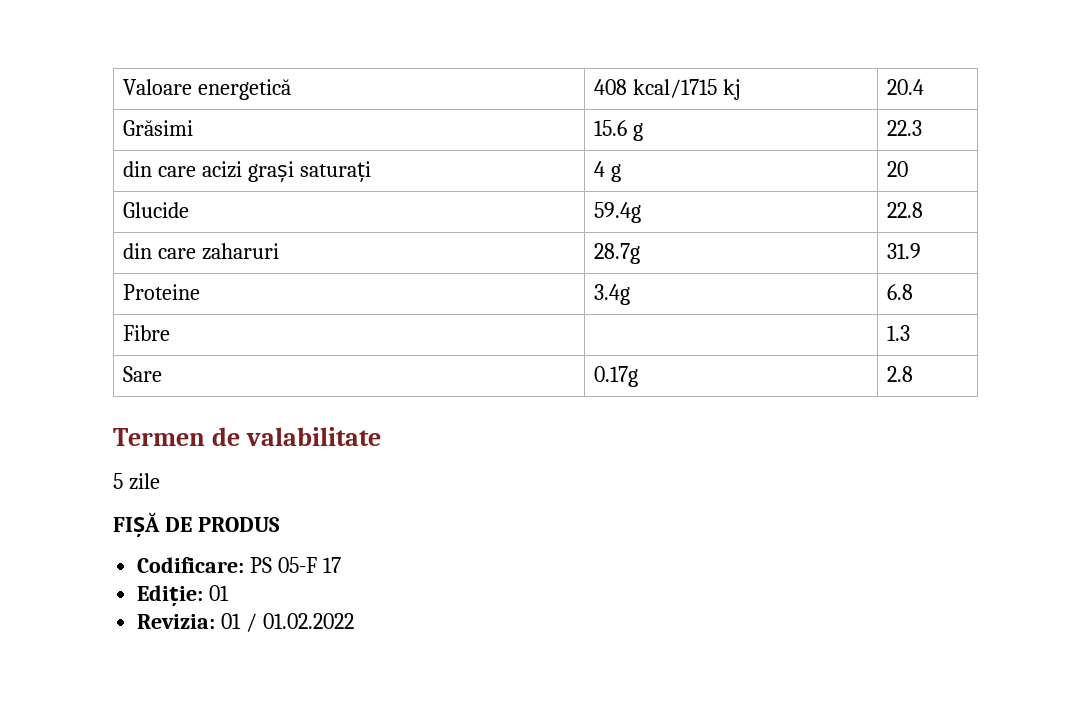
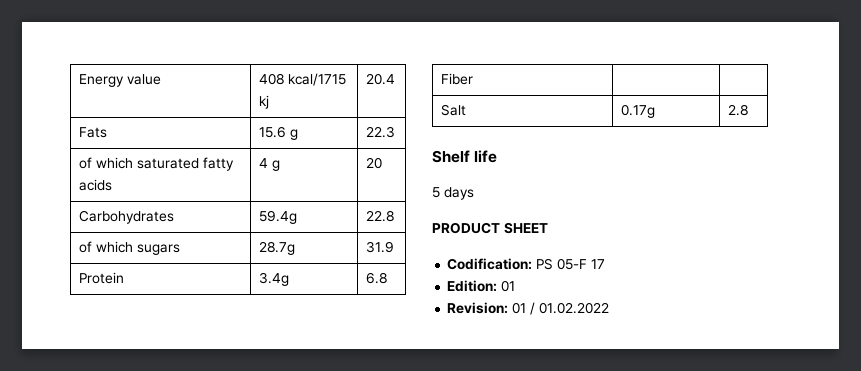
- Valoare energetică | 408 kcal/1715 kj | 20.4
+ Energy value | 408 kcal/1715 kj | 20.4
- Grăsimi | 15.6 g | 22.3
+ Fats | 15.6 g | 22.3
- din care acizi grași saturați | 4 g | 20
+ of which saturated fatty acids | 4 g | 20
- Glucide | 59.4g | 22.8
+ Carbohydrates | 59.4g | 22.8
- din care zaharuri | 28.7g | 31.9
+ of which sugars | 28.7g | 31.9
- Proteine | 3.4g | 6.8
+ Protein | 3.4g | 6.8
- Fibre | | 1.3
- Sare | 0.17g | 2.8
+ Fiber | |
+ Salt | 0.17g | 2.8
- Termen de valabilitate
- 5 zile
- FIȘĂ DE PRODUS
- Codificare: PS 05-F 17
+ Shelf life
+ 5 days
+ PRODUCT SHEET
+ Codification: PS 05-F 17
- Ediție: 01
+ Edition: 01
- Revizia: 01 / 01.02.2022
+ Revision: 01 / 01.02.2022

